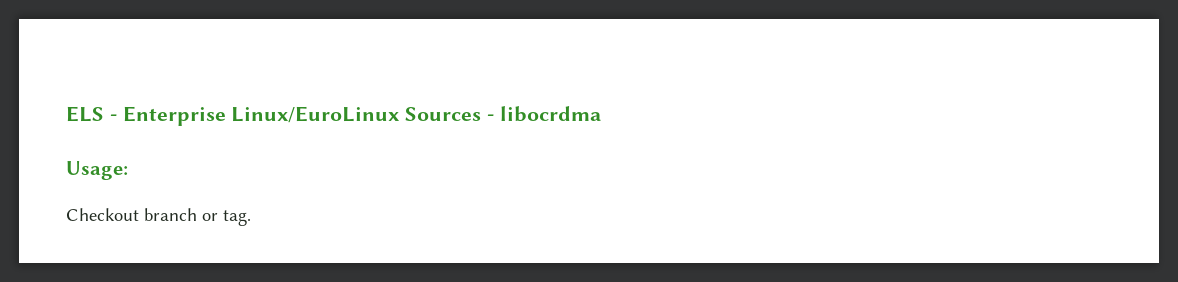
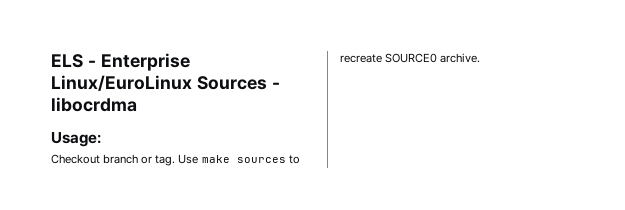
+ Use make sources to recreate SOURCE0 archive.

